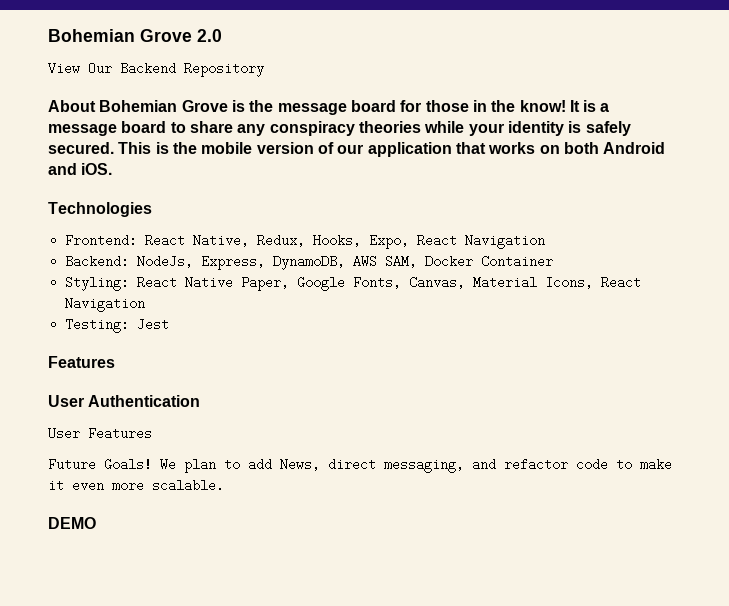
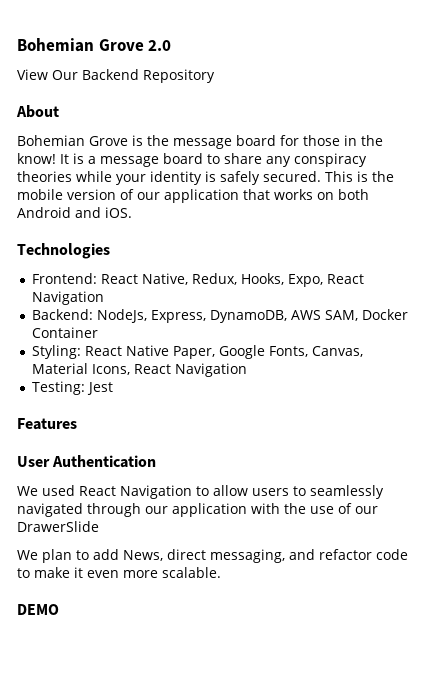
- About Bohemian Grove is the message board for those in the know!
+ About
+ Bohemian Grove is the message board for those in the know!
- User Features
- Future Goals! We plan to add News, direct messaging, and refactor code to make it even more scalable.
+ We used React Navigation to allow users to seamlessly navigated through our application with the use of our DrawerSlide
+ We plan to add News, direct messaging, and refactor code to make it even more scalable.

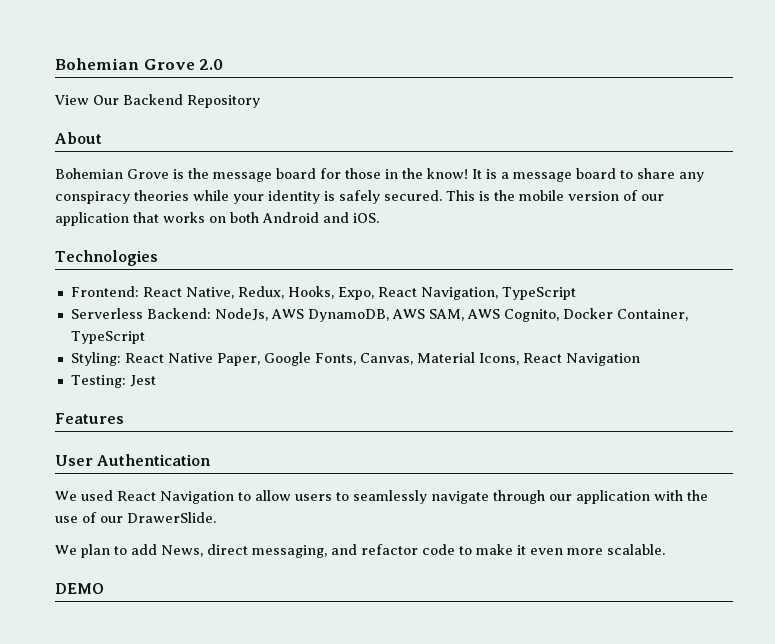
- Frontend: React Native, Redux, Hooks, Expo, React Navigation
- Backend: NodeJs, Express, DynamoDB, AWS SAM, Docker Container
+ Frontend: React Native, Redux, Hooks, Expo, React Navigation, TypeScript
+ Serverless Backend: NodeJs, AWS DynamoDB, AWS SAM, AWS Cognito, Docker Container, TypeScript
- We used React Navigation to allow users to seamlessly navigated through our application with the use of our DrawerSlide
+ We used React Navigation to allow users to seamlessly navigate through our application with the use of our DrawerSlide.

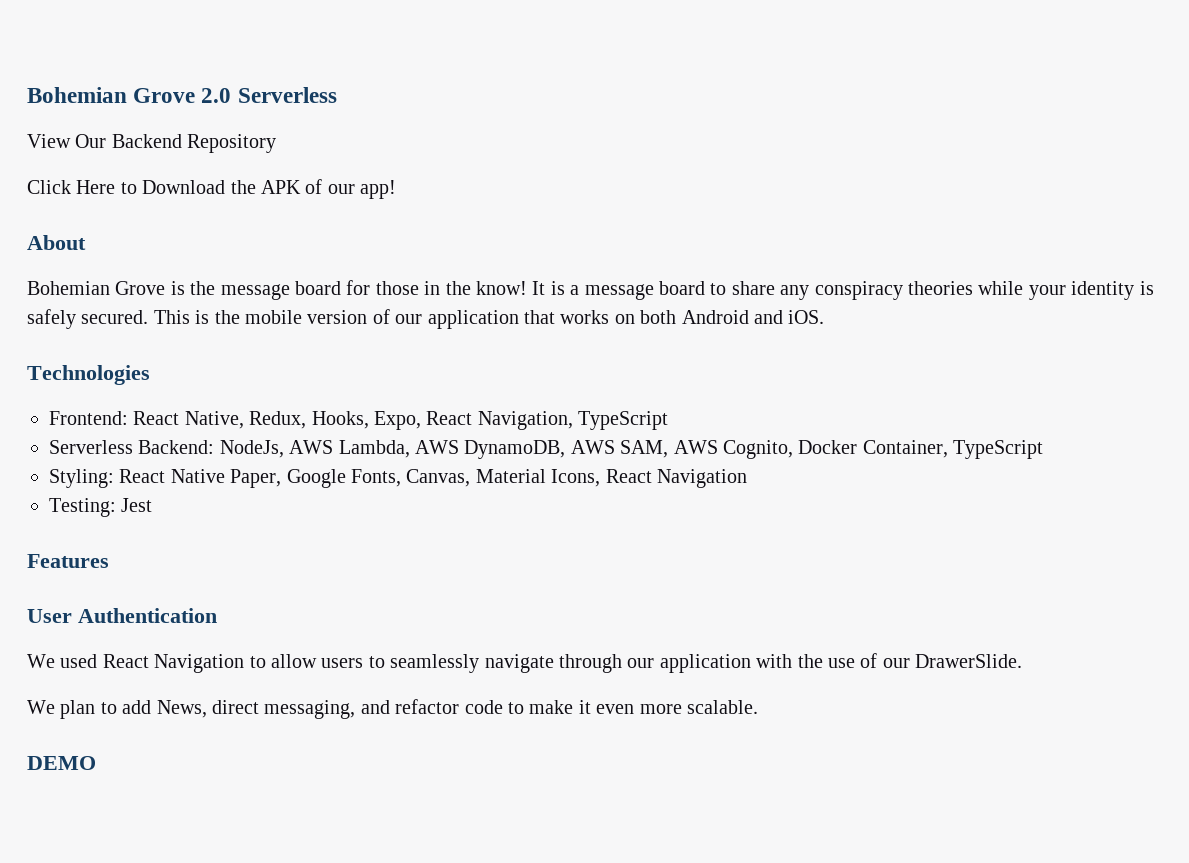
- Bohemian Grove 2.0
+ Bohemian Grove 2.0 Serverless
+ Click Here to Download the APK of our app!
- Serverless Backend: NodeJs, AWS DynamoDB, AWS SAM, AWS Cognito, Docker Container, TypeScript
+ Serverless Backend: NodeJs, AWS Lambda, AWS DynamoDB, AWS SAM, AWS Cognito, Docker Container, TypeScript

